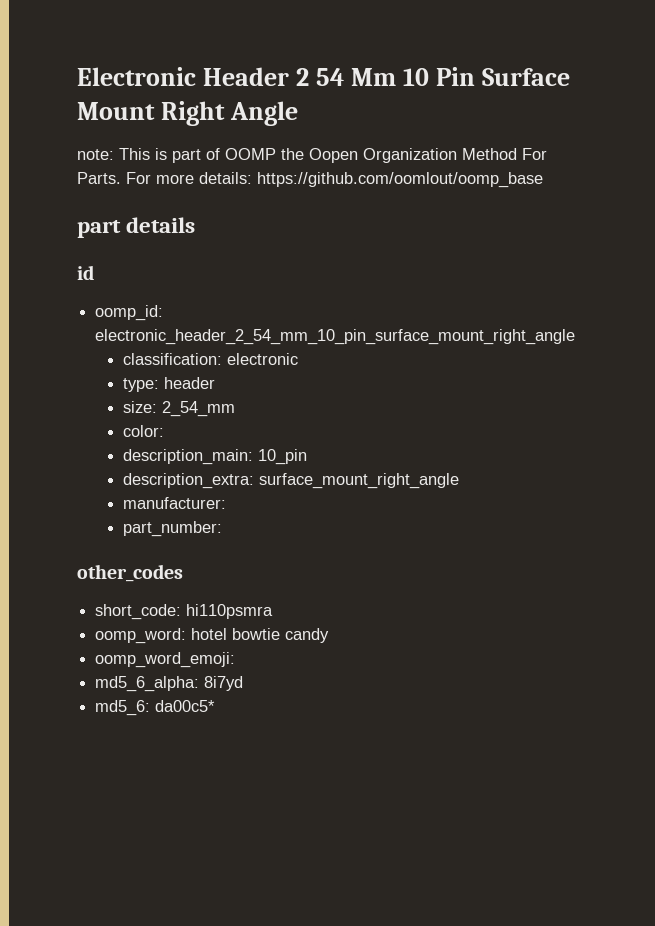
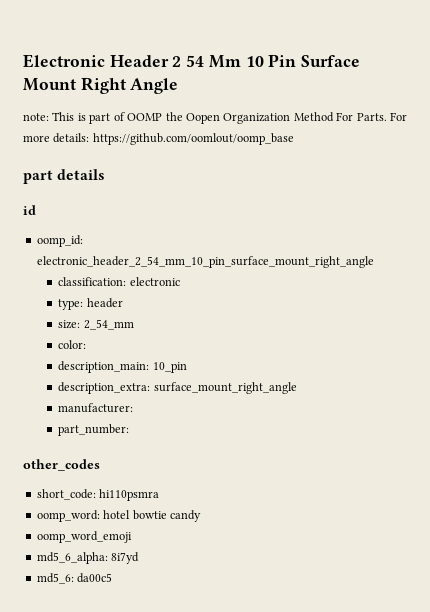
- oomp_word_emoji:
+ oomp_word_emoji
- md5_6: da00c5*
+ md5_6: da00c5

